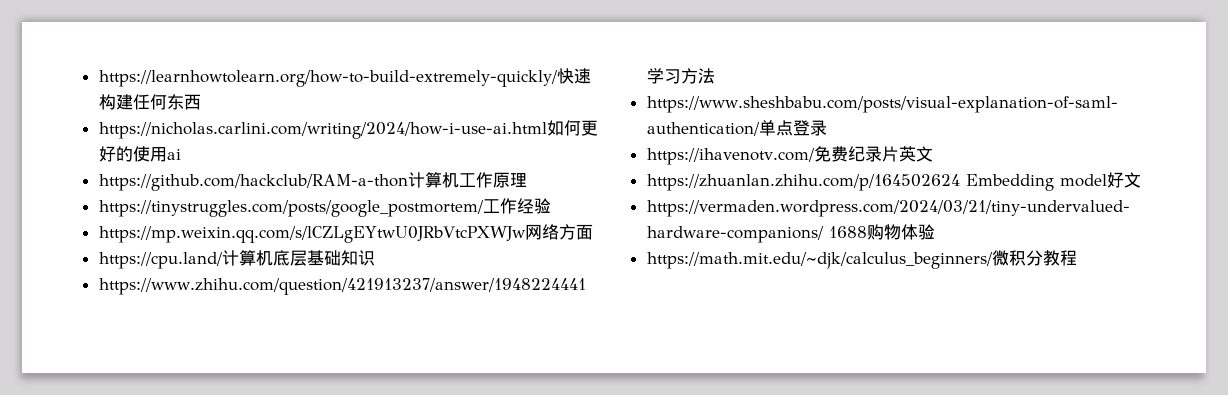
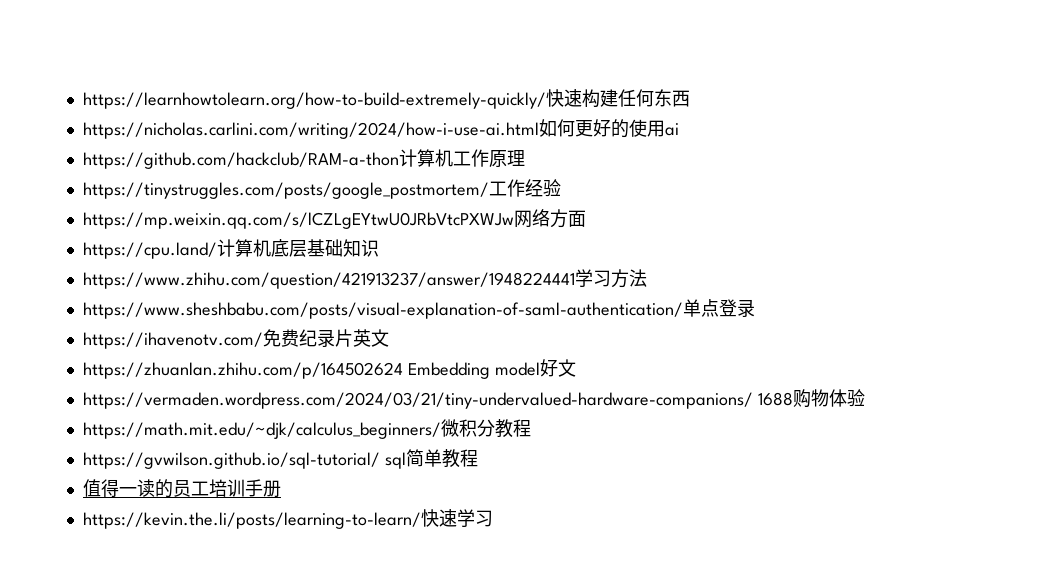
+ https://gvwilson.github.io/sql-tutorial/ sql简单教程
+ 值得一读的员工培训手册
+ https://kevin.the.li/posts/learning-to-learn/快速学习

